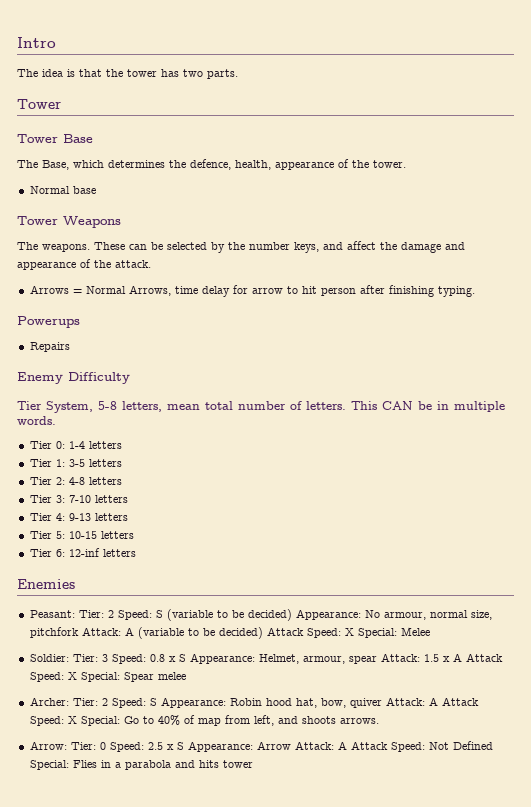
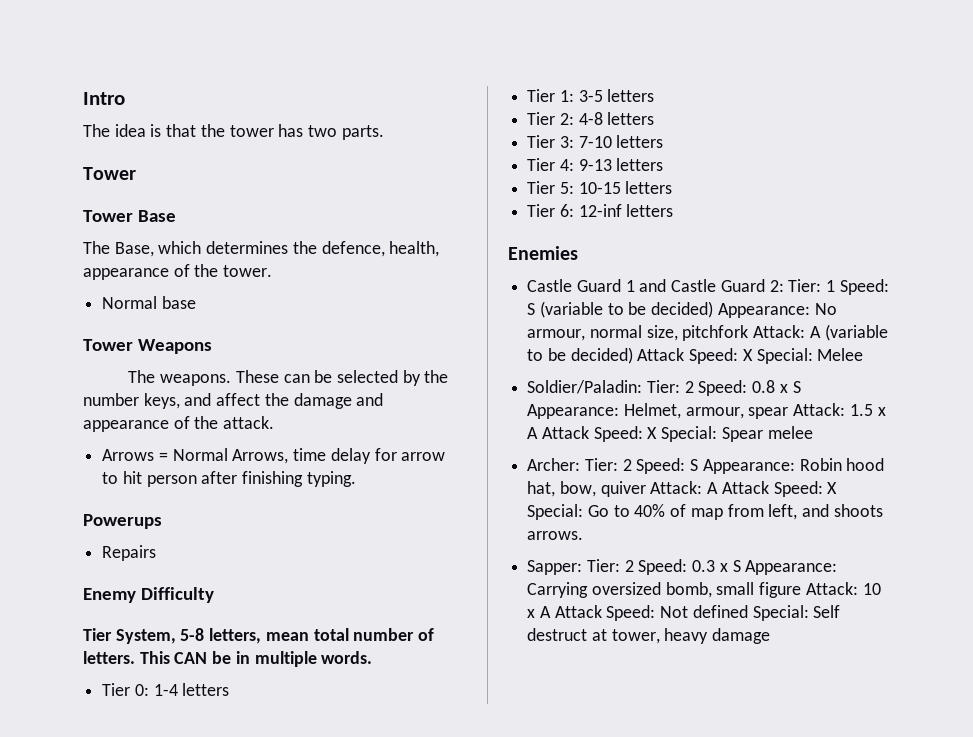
- Peasant: Tier: 2 Speed: S (variable to be decided) Appearance: No armour, normal size, pitchfork Attack: A (variable to be decided) Attack Speed: X Special: Melee
+ Castle Guard 1 and Castle Guard 2: Tier: 1 Speed: S (variable to be decided) Appearance: No armour, normal size, pitchfork Attack: A (variable to be decided) Attack Speed: X Special: Melee
- Soldier: Tier: 3 Speed: 0.8 x S Appearance: Helmet, armour, spear Attack: 1.5 x A Attack Speed: X Special: Spear melee
+ Soldier/Paladin: Tier: 2 Speed: 0.8 x S Appearance: Helmet, armour, spear Attack: 1.5 x A Attack Speed: X Special: Spear melee
- Arrow: Tier: 0 Speed: 2.5 x S Appearance: Arrow Attack: A Attack Speed: Not Defined Special: Flies in a parabola and hits tower
+ Sapper: Tier: 2 Speed: 0.3 x S Appearance: Carrying oversized bomb, small figure Attack: 10 x A Attack Speed: Not defined Special: Self destruct at tower, heavy damage

